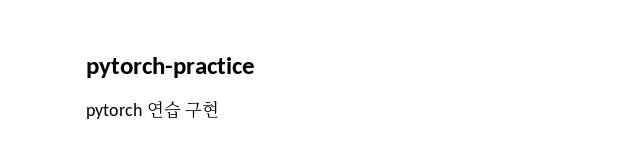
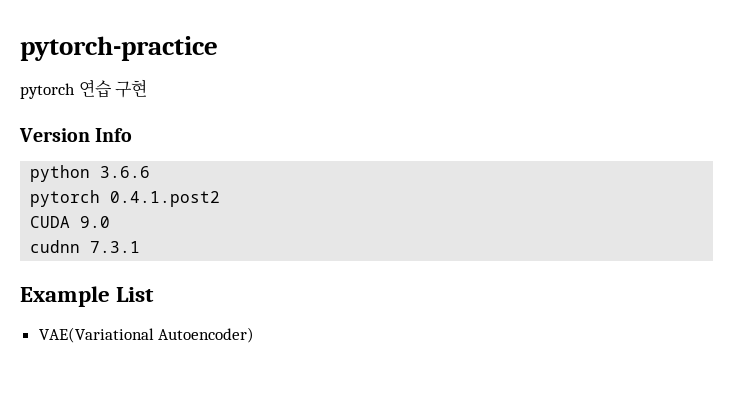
+ Version Info
+ python 3.6.6
+ pytorch 0.4.1.post2
+ CUDA 9.0
+ cudnn 7.3.1
+ Example List
+ VAE(Variational Autoencoder)

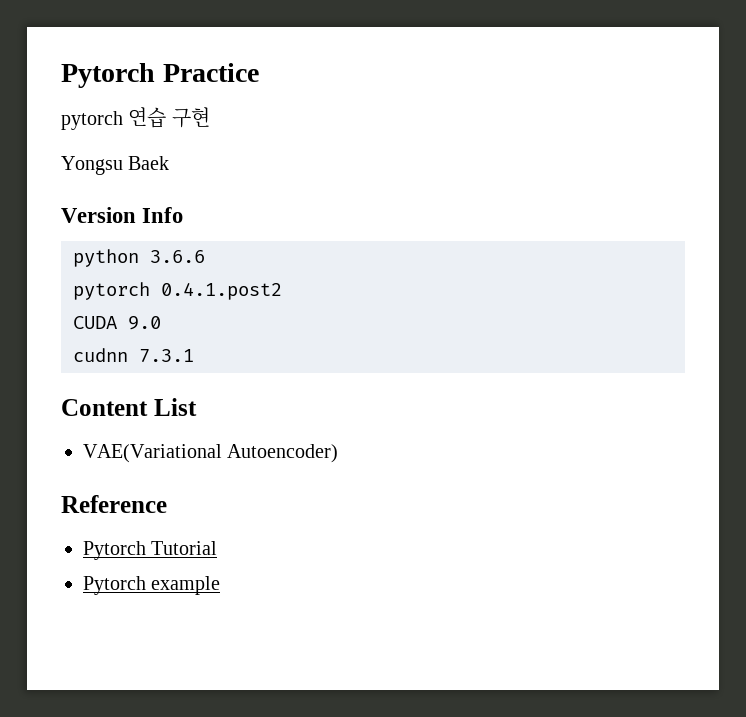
- pytorch-practice
+ Pytorch Practice
+ Yongsu Baek
- Example List
+ Content List
+ Reference
+ Pytorch Tutorial
+ Pytorch example

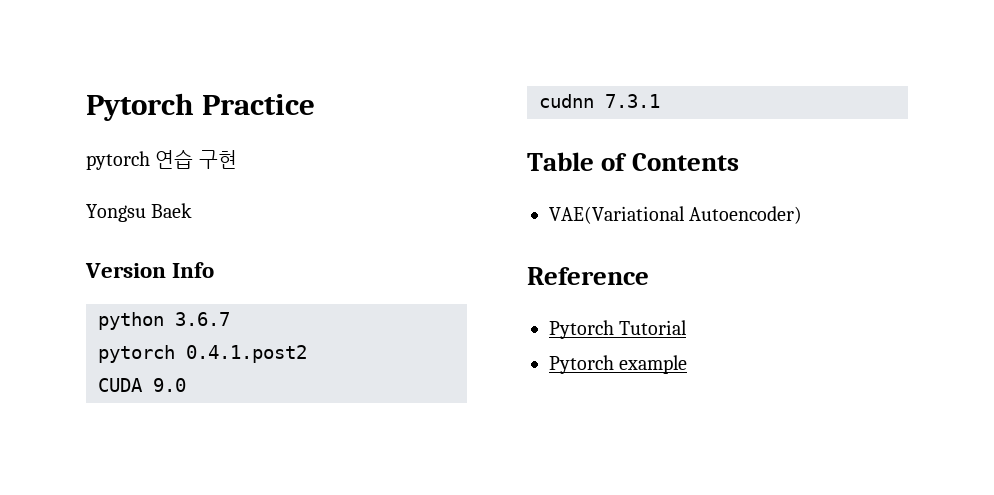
- python 3.6.6
+ python 3.6.7
- Content List
+ Table of Contents

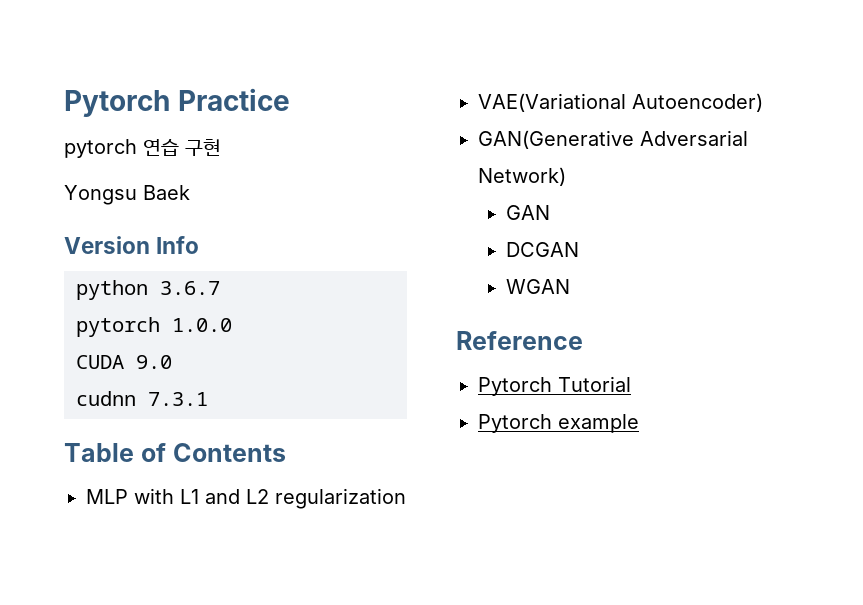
- pytorch 0.4.1.post2
+ pytorch 1.0.0
+ MLP with L1 and L2 regularization
  VAE(Variational Autoencoder)
+ GAN(Generative Adversarial Network)
+ GAN
+ DCGAN
+ WGAN

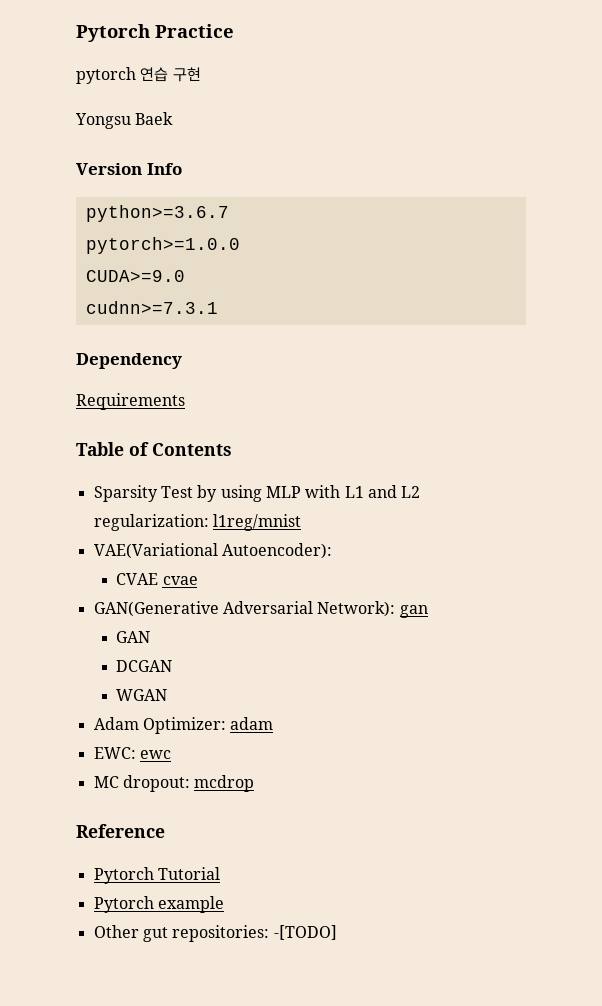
- python 3.6.7
- pytorch 1.0.0
- CUDA 9.0
- cudnn 7.3.1
+ python>=3.6.7
+ pytorch>=1.0.0
+ CUDA>=9.0
+ cudnn>=7.3.1
+ Dependency
+ Requirements
- MLP with L1 and L2 regularization
+ Sparsity Test by using MLP with L1 and L2 regularization: l1reg/mnist
- VAE(Variational Autoencoder)
+ VAE(Variational Autoencoder):
+ CVAE cvae
- GAN(Generative Adversarial Network)
+ GAN(Generative Adversarial Network): gan
+ Adam Optimizer: adam
+ EWC: ewc
+ MC dropout: mcdrop
+ Other gut repositories: -[TODO]

